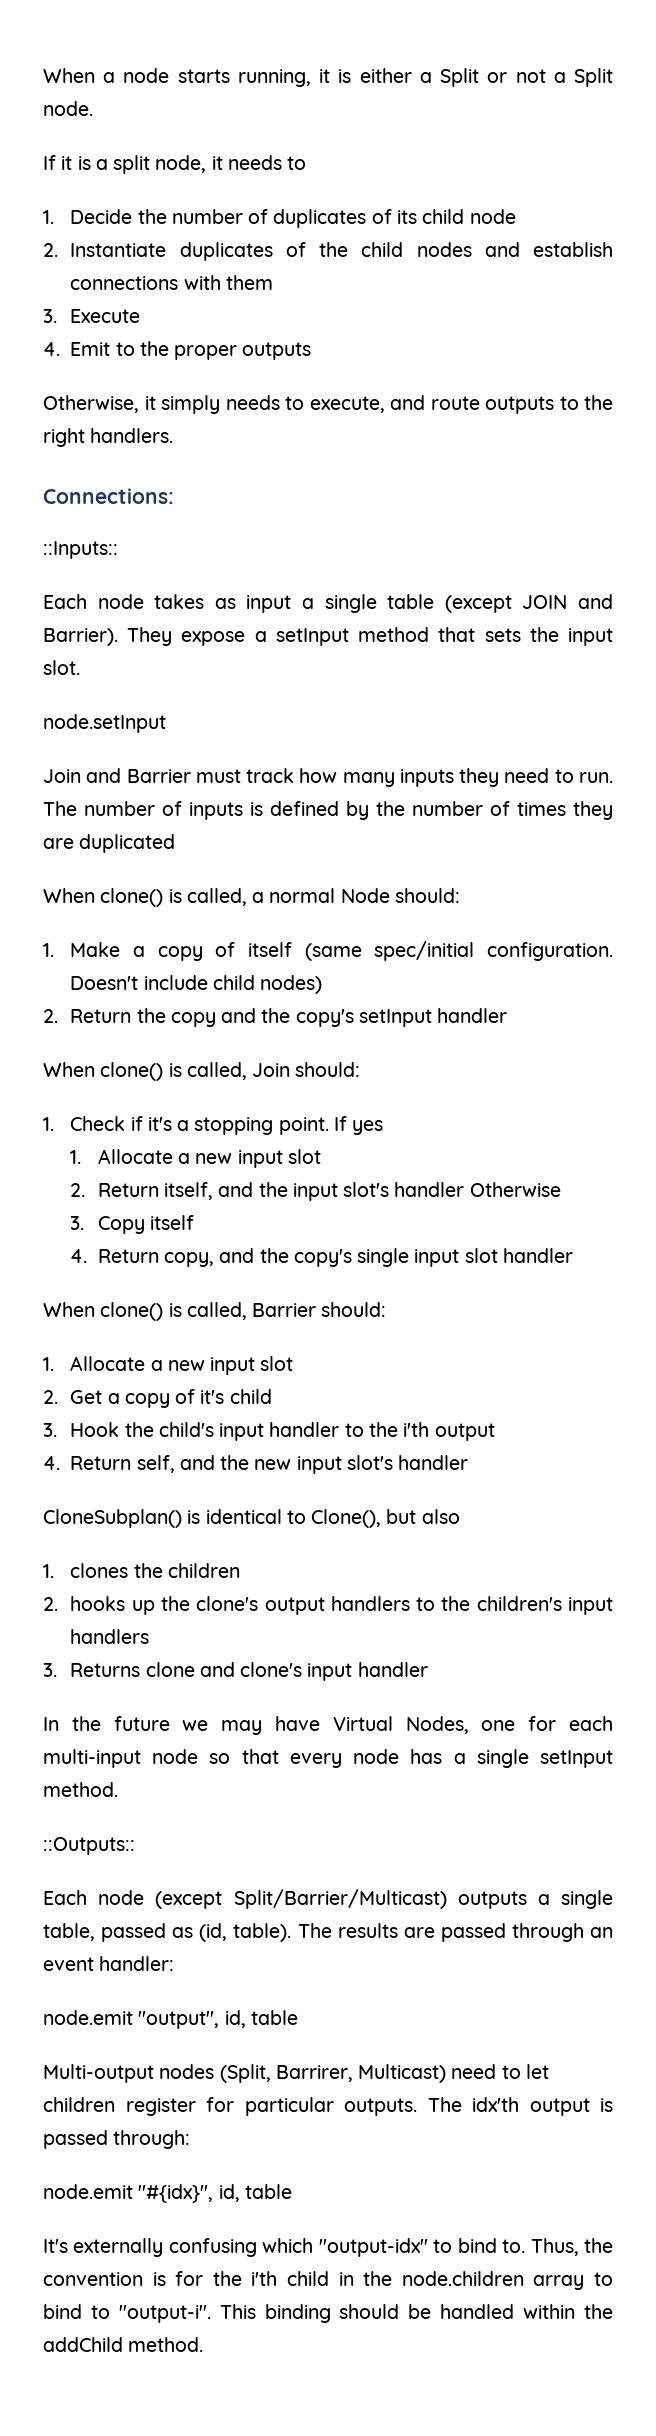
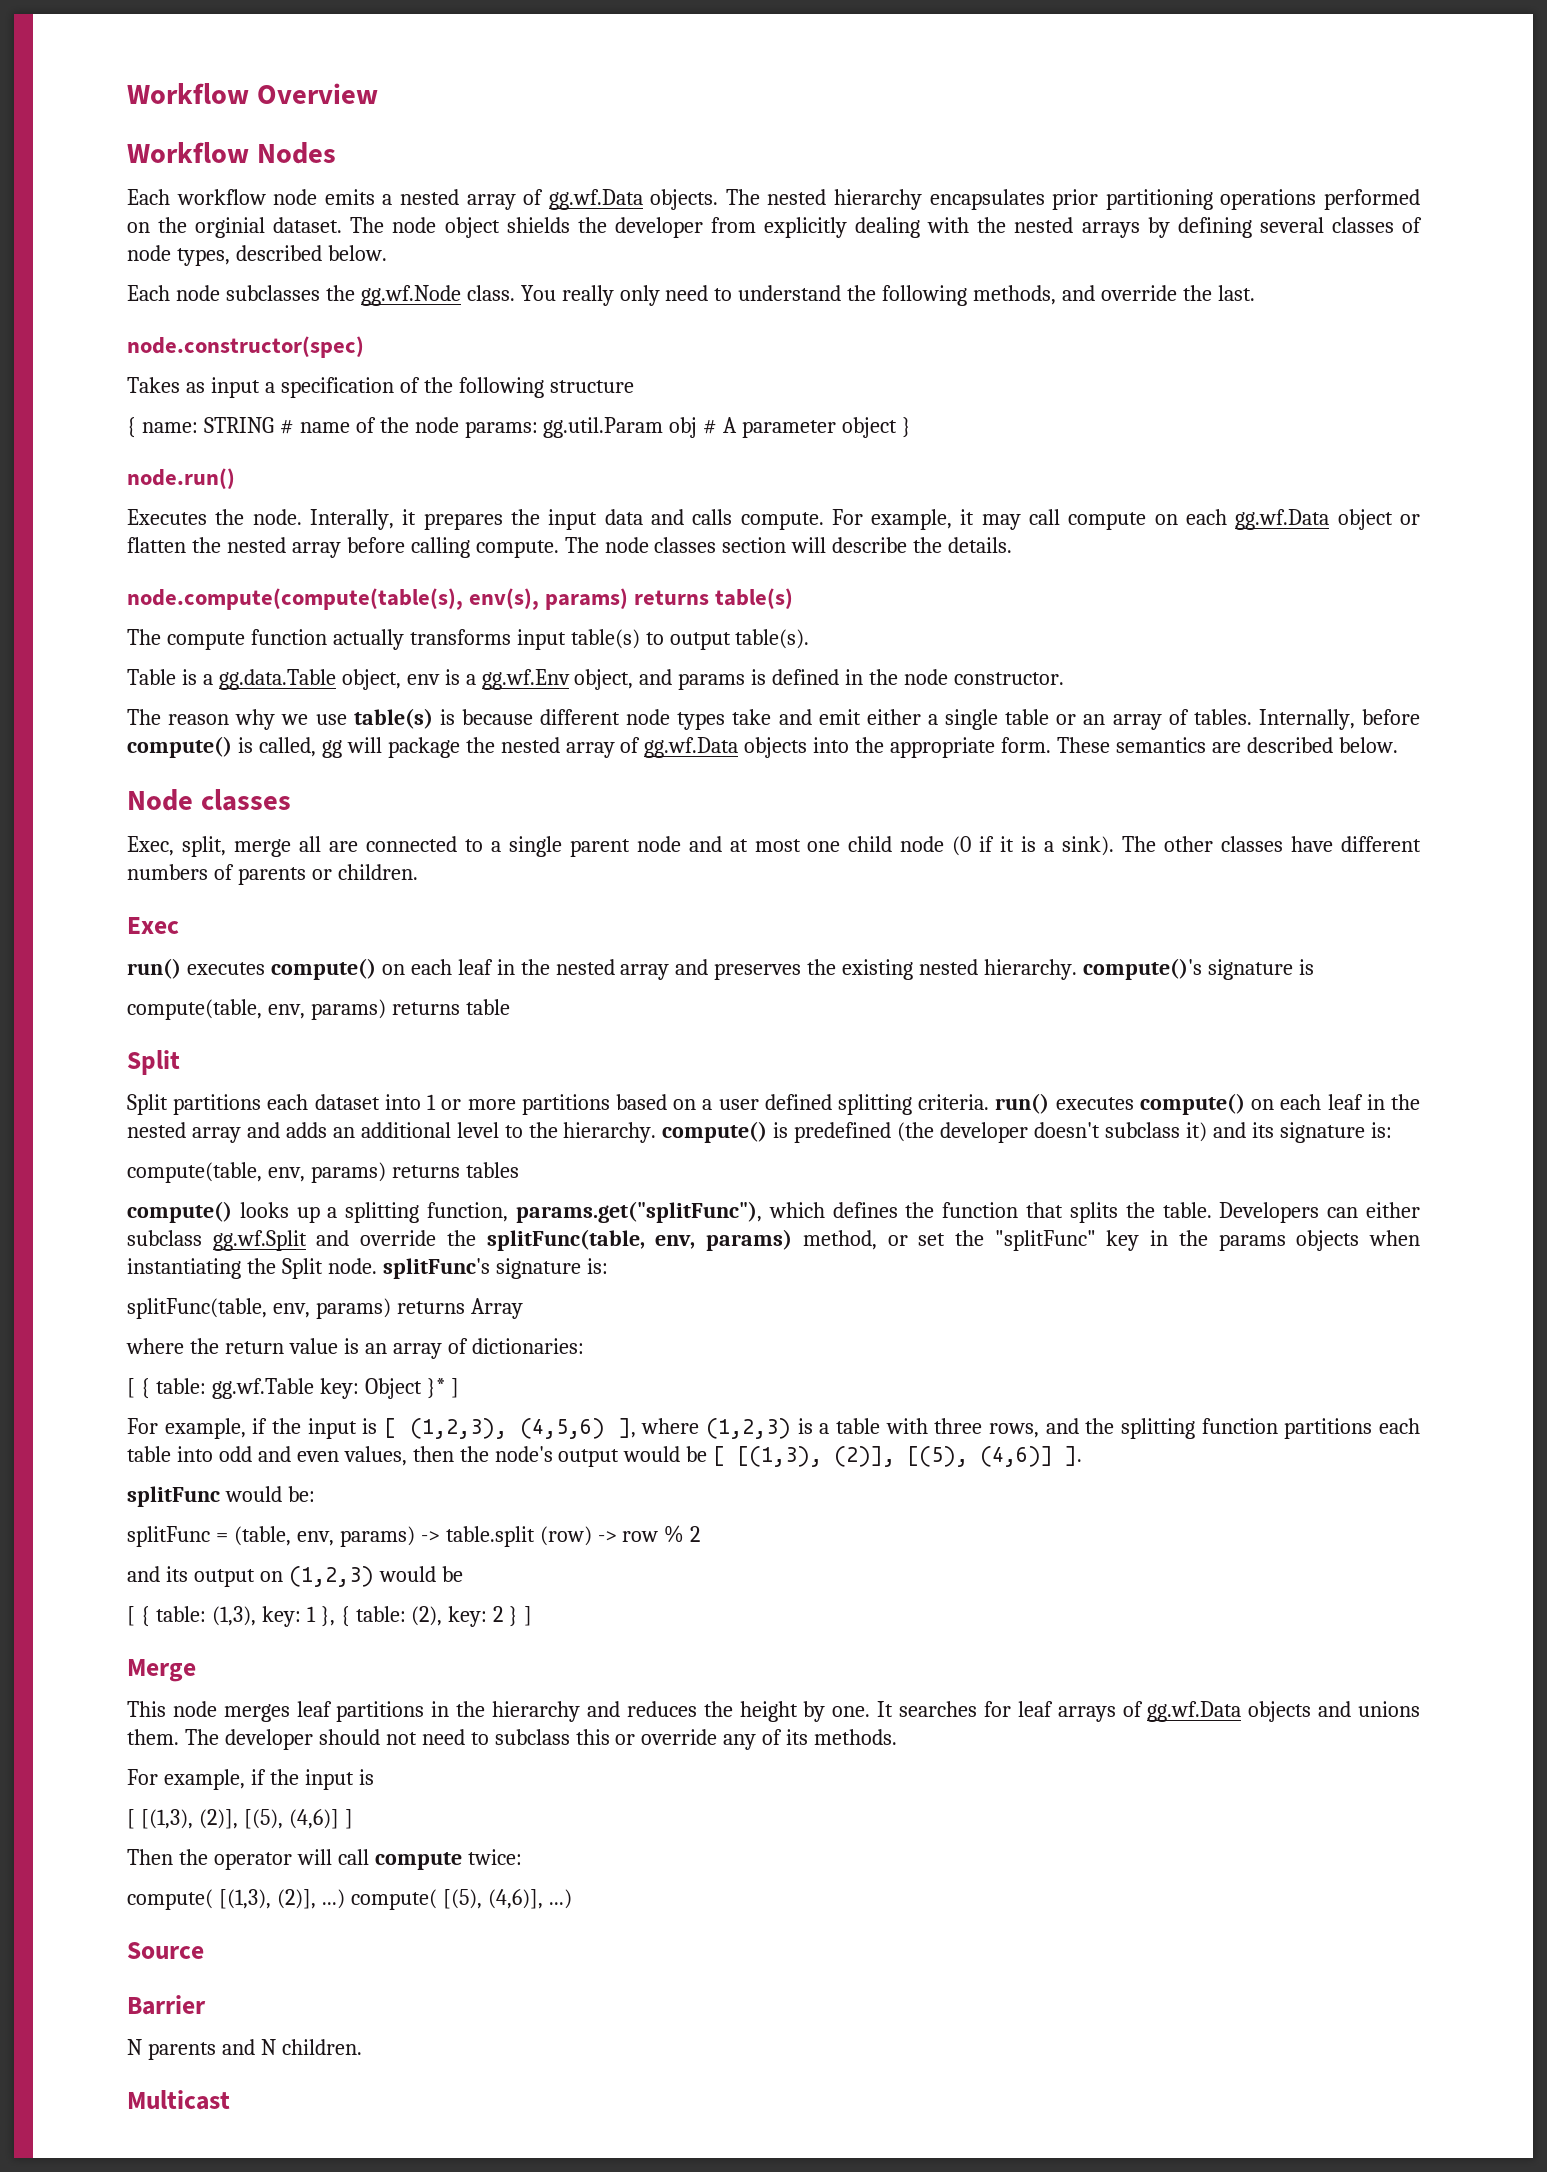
- When a node starts running, it is either a Split or not a Split node.
- If it is a split node, it needs to
- 1. Decide the number of duplicates of its child node
- 2. Instantiate duplicates of the child nodes and establish connections with them
- 3. Execute
- 4. Emit to the proper outputs
- Otherwise, it simply needs to execute, and route outputs to the right handlers.
- Connections:
- ::Inputs::
- Each node takes as input a single table (except JOIN and Barrier). They expose a setInput method that sets the input slot.
- node.setInput
- Join and Barrier must track how many inputs they need to run. The number of inputs is defined by the number of times they are duplicated
- When clone() is called, a normal Node should:
- 1. Make a copy of itself (same spec/initial configuration. Doesn't include child nodes)
- 2. Return the copy and the copy's setInput handler
- When clone() is called, Join should:
- 1. Check if it's a stopping point. If yes
- 1. Allocate a new input slot
- 2. Return itself, and the input slot's handler Otherwise
- 3. Copy itself
- 4. Return copy, and the copy's single input slot handler
- When clone() is called, Barrier should:
- 1. Allocate a new input slot
- 2. Get a copy of it's child
- 3. Hook the child's input handler to the i'th output
- 4. Return self, and the new input slot's handler
- CloneSubplan() is identical to Clone(), but also
- 1. clones the children
- 2. hooks up the clone's output handlers to the children's input handlers
- 3. Returns clone and clone's input handler
- In the future we may have Virtual Nodes, one for each multi-input node so that every node has a single setInput method.
- ::Outputs::
- Each node (except Split/Barrier/Multicast) outputs a single table, passed as (id, table). The results are passed through an event handler:
- node.emit "output", id, table
- Multi-output nodes (Split, Barrirer, Multicast) need to let children register for particular outputs. The idx'th output is passed through:
- node.emit "#{idx}", id, table
- It's externally confusing which "output-idx" to bind to. Thus, the convention is for the i'th child in the node.children array to bind to "output-i". This binding should be handled within the addChild method.
+ Workflow Overview
+ Workflow Nodes
+ Each workflow node emits a nested array of gg.wf.Data objects. The nested hierarchy encapsulates prior partitioning operations performed on the orginial dataset. The node object shields the developer from explicitly dealing with the nested arrays by defining several classes of node types, described below.
+ Each node subclasses the gg.wf.Node class. You really only need to understand the following methods, and override the last.
+ node.constructor(spec)
+ Takes as input a specification of the following structure
+ { name: STRING # name of the node params: gg.util.Param obj # A parameter object }
+ node.run()
+ Executes the node. Interally, it prepares the input data and calls compute. For example, it may call compute on each gg.wf.Data object or flatten the nested array before calling compute. The node classes section will describe the details.
+ node.compute(compute(table(s), env(s), params) returns table(s)
+ The compute function actually transforms input table(s) to output table(s).
+ Table is a gg.data.Table object, env is a gg.wf.Env object, and params is defined in the node constructor.
+ The reason why we use table(s) is because different node types take and emit either a single table or an array of tables. Internally, before compute() is called, gg will package the nested array of gg.wf.Data objects into the appropriate form. These semantics are described below.
+ Node classes
+ Exec, split, merge all are connected to a single parent node and at most one child node (0 if it is a sink). The other classes have different numbers of parents or children.
+ Exec
+ run() executes compute() on each leaf in the nested array and preserves the existing nested hierarchy. compute()'s signature is
+ compute(table, env, params) returns table
+ Split
+ Split partitions each dataset into 1 or more partitions based on a user defined splitting criteria. run() executes compute() on each leaf in the nested array and adds an additional level to the hierarchy. compute() is predefined (the developer doesn't subclass it) and its signature is:
+ compute(table, env, params) returns tables
+ compute() looks up a splitting function, params.get("splitFunc"), which defines the function that splits the table. Developers can either subclass gg.wf.Split and override the splitFunc(table, env, params) method, or set the "splitFunc" key in the params objects when instantiating the Split node. splitFunc's signature is:
+ splitFunc(table, env, params) returns Array
+ where the return value is an array of dictionaries:
+ [ { table: gg.wf.Table key: Object }* ]
+ For example, if the input is [ (1,2,3), (4,5,6) ], where (1,2,3) is a table with three rows, and the splitting function partitions each table into odd and even values, then the node's output would be [ [(1,3), (2)], [(5), (4,6)] ].
+ splitFunc would be:
+ splitFunc = (table, env, params) -> table.split (row) -> row % 2
+ and its output on (1,2,3) would be
+ [ { table: (1,3), key: 1 }, { table: (2), key: 2 } ]
+ Merge
+ This node merges leaf partitions in the hierarchy and reduces the height by one. It searches for leaf arrays of gg.wf.Data objects and unions them. The developer should not need to subclass this or override any of its methods.
+ For example, if the input is
+ [ [(1,3), (2)], [(5), (4,6)] ]
+ Then the operator will call compute twice:
+ compute( [(1,3), (2)], ...) compute( [(5), (4,6)], ...)
+ Source
+ Barrier
+ N parents and N children.
+ Multicast

